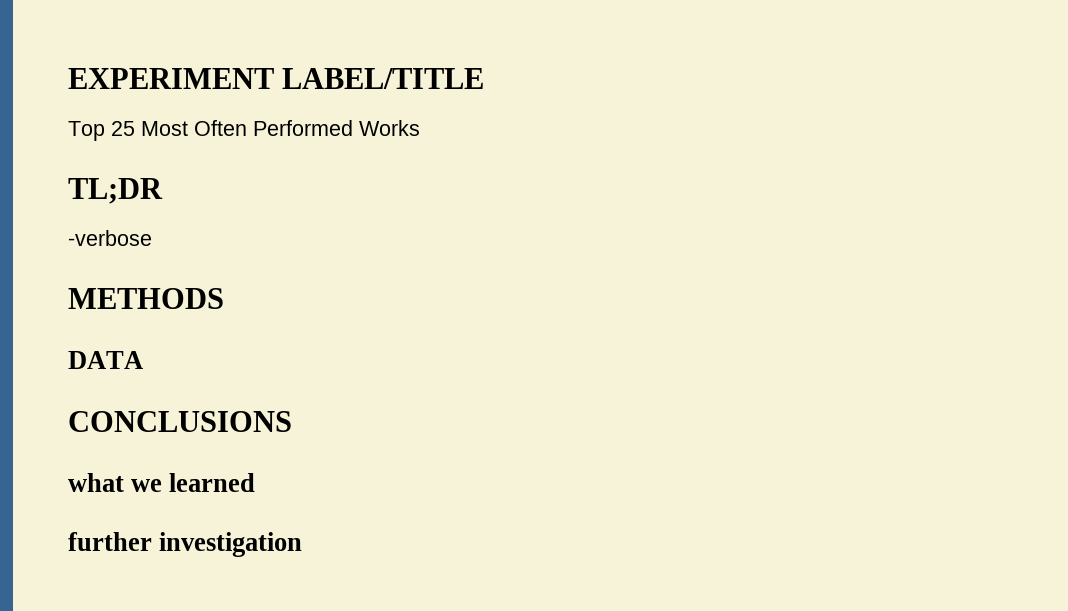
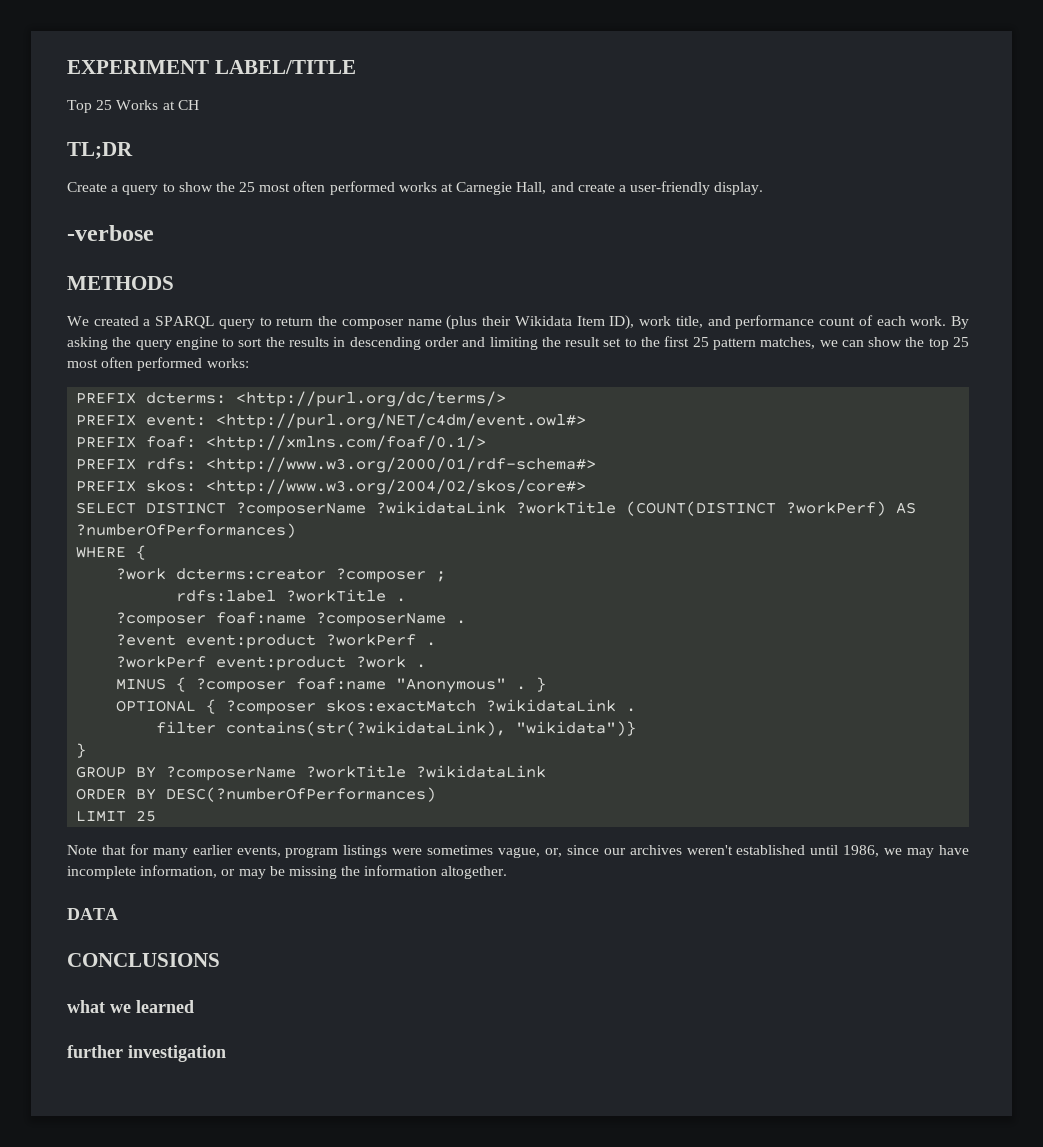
- Top 25 Most Often Performed Works
+ Top 25 Works at CH
+ Create a query to show the 25 most often performed works at Carnegie Hall, and create a user-friendly display.
  -verbose
  METHODS
+ We created a SPARQL query to return the composer name (plus their Wikidata Item ID), work title, and performance count of each work. By asking the query engine to sort the results in descending order and limiting the result set to the first 25 pattern matches, we can show the top 25 most often performed works:
+ PREFIX dcterms: <http://purl.org/dc/terms/>
+ PREFIX event: <http://purl.org/NET/c4dm/event.owl#>
+ PREFIX foaf: <http://xmlns.com/foaf/0.1/>
+ PREFIX rdfs: <http://www.w3.org/2000/01/rdf-schema#>
+ PREFIX skos: <http://www.w3.org/2004/02/skos/core#>
+ SELECT DISTINCT ?composerName ?wikidataLink ?workTitle (COUNT(DISTINCT ?workPerf) AS ?numberOfPerformances)
+ WHERE {
+ ?work dcterms:creator ?composer ;
+ rdfs:label ?workTitle .
+ ?composer foaf:name ?composerName .
+ ?event event:product ?workPerf .
+ ?workPerf event:product ?work .
+ MINUS { ?composer foaf:name "Anonymous" . }
+ OPTIONAL { ?composer skos:exactMatch ?wikidataLink .
+ filter contains(str(?wikidataLink), "wikidata")}
+ }
+ GROUP BY ?composerName ?workTitle ?wikidataLink
+ ORDER BY DESC(?numberOfPerformances)
+ LIMIT 25
+ Note that for many earlier events, program listings were sometimes vague, or, since our archives weren't established until 1986, we may have incomplete information, or may be missing the information altogether.

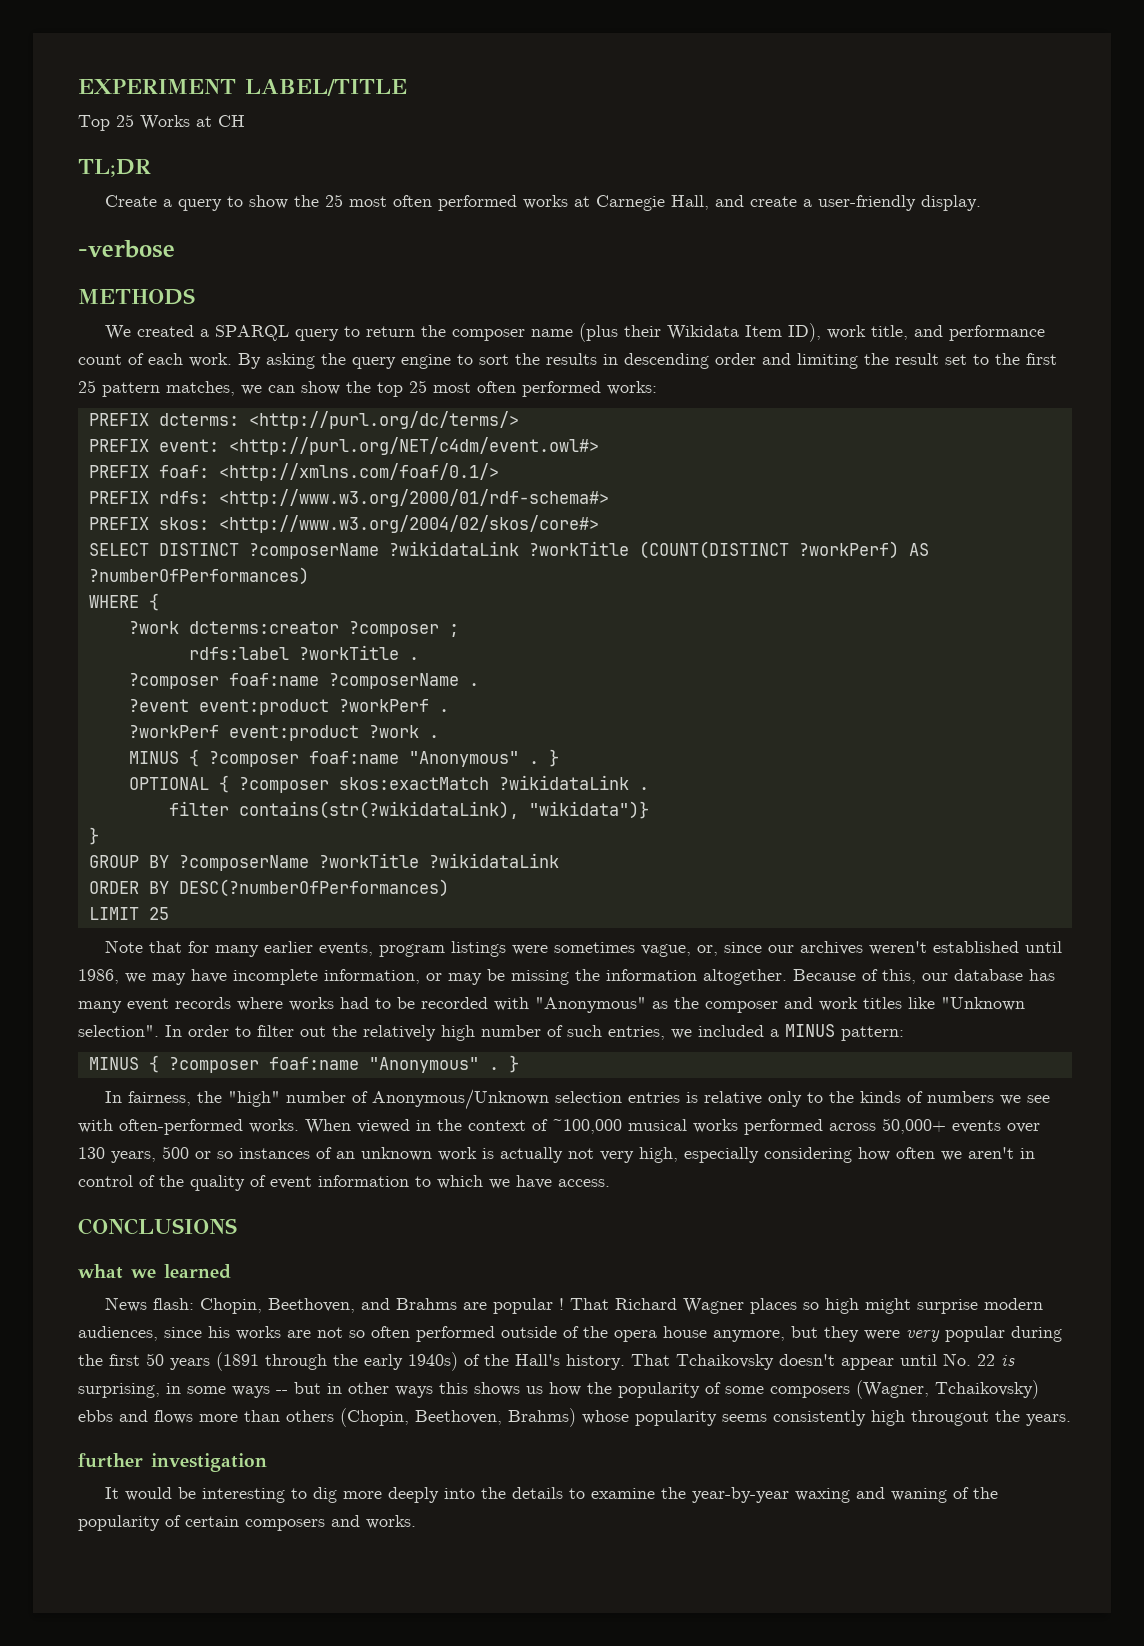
- Note that for many earlier events, program listings were sometimes vague, or, since our archives weren't established until 1986, we may have incomplete information, or may be missing the information altogether.
- DATA
+ Note that for many earlier events, program listings were sometimes vague, or, since our archives weren't established until 1986, we may have incomplete information, or may be missing the information altogether. Because of this, our database has many event records where works had to be recorded with "Anonymous" as the composer and work titles like "Unknown selection". In order to filter out the relatively high number of such entries, we included a MINUS pattern:
+ MINUS { ?composer foaf:name "Anonymous" . }
+ In fairness, the "high" number of Anonymous/Unknown selection entries is relative only to the kinds of numbers we see with often-performed works. When viewed in the context of ~100,000 musical works performed across 50,000+ events over 130 years, 500 or so instances of an unknown work is actually not very high, especially considering how often we aren't in control of the quality of event information to which we have access.
  CONCLUSIONS
  what we learned
+ News flash: Chopin, Beethoven, and Brahms are popular ! That Richard Wagner places so high might surprise modern audiences, since his works are not so often performed outside of the opera house anymore, but they were very popular during the first 50 years (1891 through the early 1940s) of the Hall's history. That Tchaikovsky doesn't appear until No. 22 is surprising, in some ways -- but in other ways this shows us how the popularity of some composers (Wagner, Tchaikovsky) ebbs and flows more than others (Chopin, Beethoven, Brahms) whose popularity seems consistently high througout the years.
  further investigation
+ It would be interesting to dig more deeply into the details to examine the year-by-year waxing and waning of the popularity of certain composers and works.

